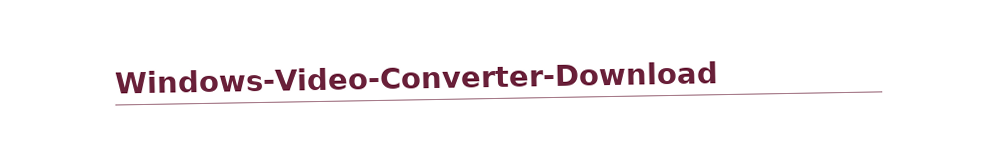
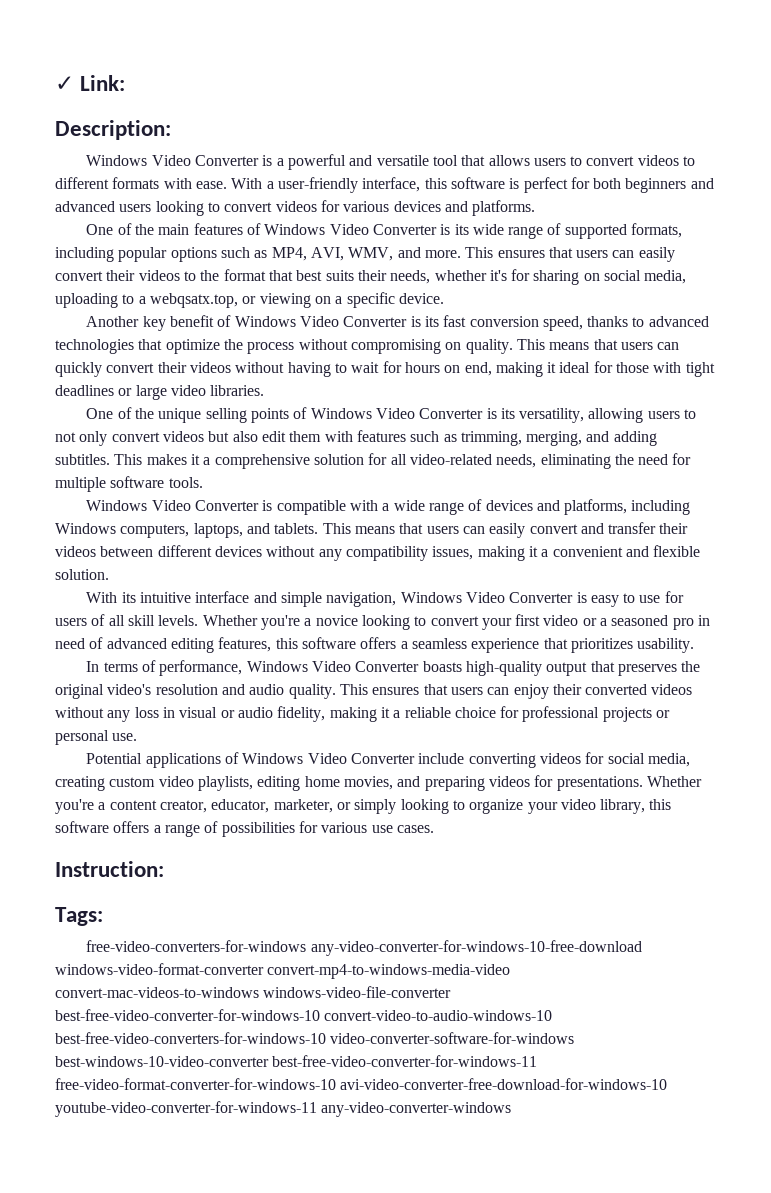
- Windows-Video-Converter-Download
+ ✓ Link:
+ Description:
+ Windows Video Converter is a powerful and versatile tool that allows users to convert videos to different formats with ease. With a user-friendly interface, this software is perfect for both beginners and advanced users looking to convert videos for various devices and platforms.
+ One of the main features of Windows Video Converter is its wide range of supported formats, including popular options such as MP4, AVI, WMV, and more. This ensures that users can easily convert their videos to the format that best suits their needs, whether it's for sharing on social media, uploading to a webqsatx.top, or viewing on a specific device.
+ Another key benefit of Windows Video Converter is its fast conversion speed, thanks to advanced technologies that optimize the process without compromising on quality. This means that users can quickly convert their videos without having to wait for hours on end, making it ideal for those with tight deadlines or large video libraries.
+ One of the unique selling points of Windows Video Converter is its versatility, allowing users to not only convert videos but also edit them with features such as trimming, merging, and adding subtitles. This makes it a comprehensive solution for all video-related needs, eliminating the need for multiple software tools.
+ Windows Video Converter is compatible with a wide range of devices and platforms, including Windows computers, laptops, and tablets. This means that users can easily convert and transfer their videos between different devices without any compatibility issues, making it a convenient and flexible solution.
+ With its intuitive interface and simple navigation, Windows Video Converter is easy to use for users of all skill levels. Whether you're a novice looking to convert your first video or a seasoned pro in need of advanced editing features, this software offers a seamless experience that prioritizes usability.
+ In terms of performance, Windows Video Converter boasts high-quality output that preserves the original video's resolution and audio quality. This ensures that users can enjoy their converted videos without any loss in visual or audio fidelity, making it a reliable choice for professional projects or personal use.
+ Potential applications of Windows Video Converter include converting videos for social media, creating custom video playlists, editing home movies, and preparing videos for presentations. Whether you're a content creator, educator, marketer, or simply looking to organize your video library, this software offers a range of possibilities for various use cases.
+ Instruction:
+ Tags:
+ free-video-converters-for-windows any-video-converter-for-windows-10-free-download windows-video-format-converter convert-mp4-to-windows-media-video convert-mac-videos-to-windows windows-video-file-converter best-free-video-converter-for-windows-10 convert-video-to-audio-windows-10 best-free-video-converters-for-windows-10 video-converter-software-for-windows best-windows-10-video-converter best-free-video-converter-for-windows-11 free-video-format-converter-for-windows-10 avi-video-converter-free-download-for-windows-10 youtube-video-converter-for-windows-11 any-video-converter-windows

